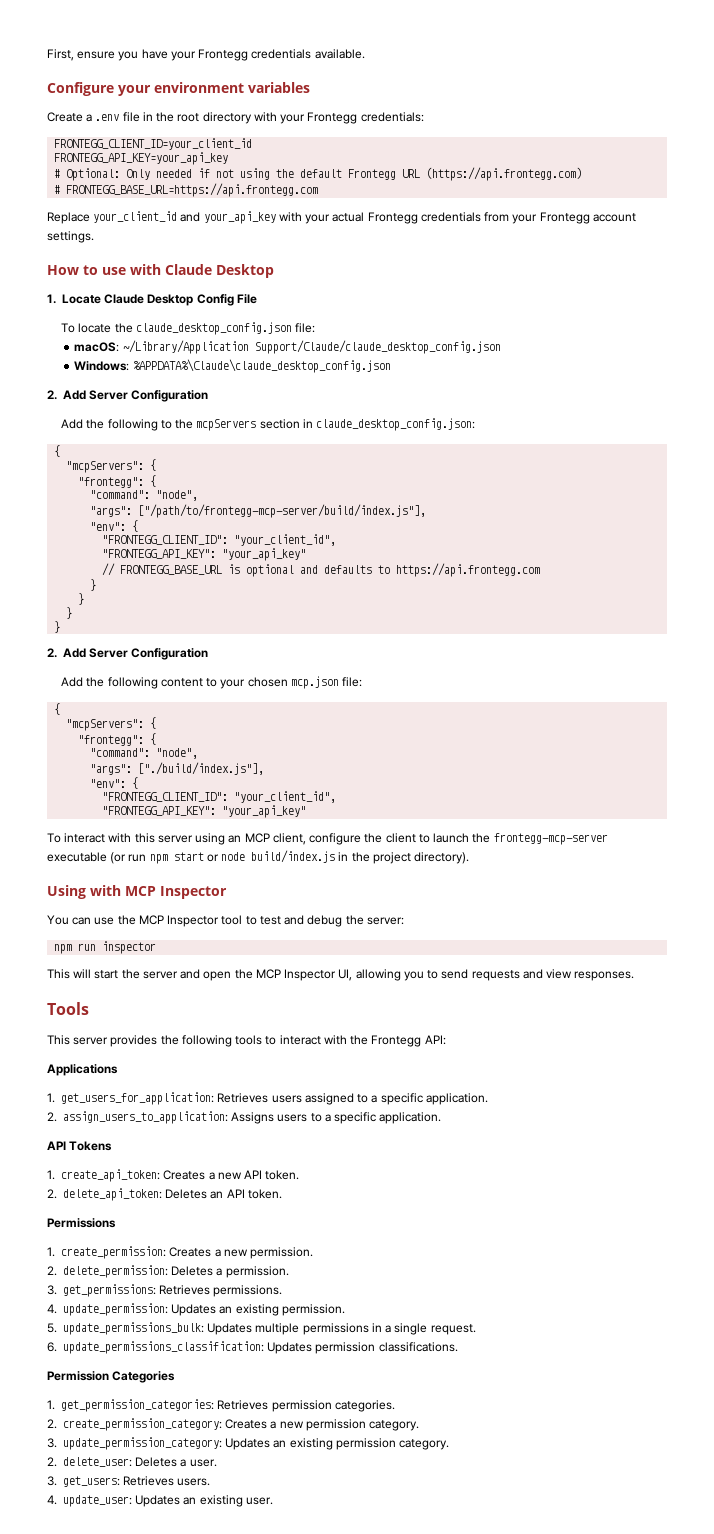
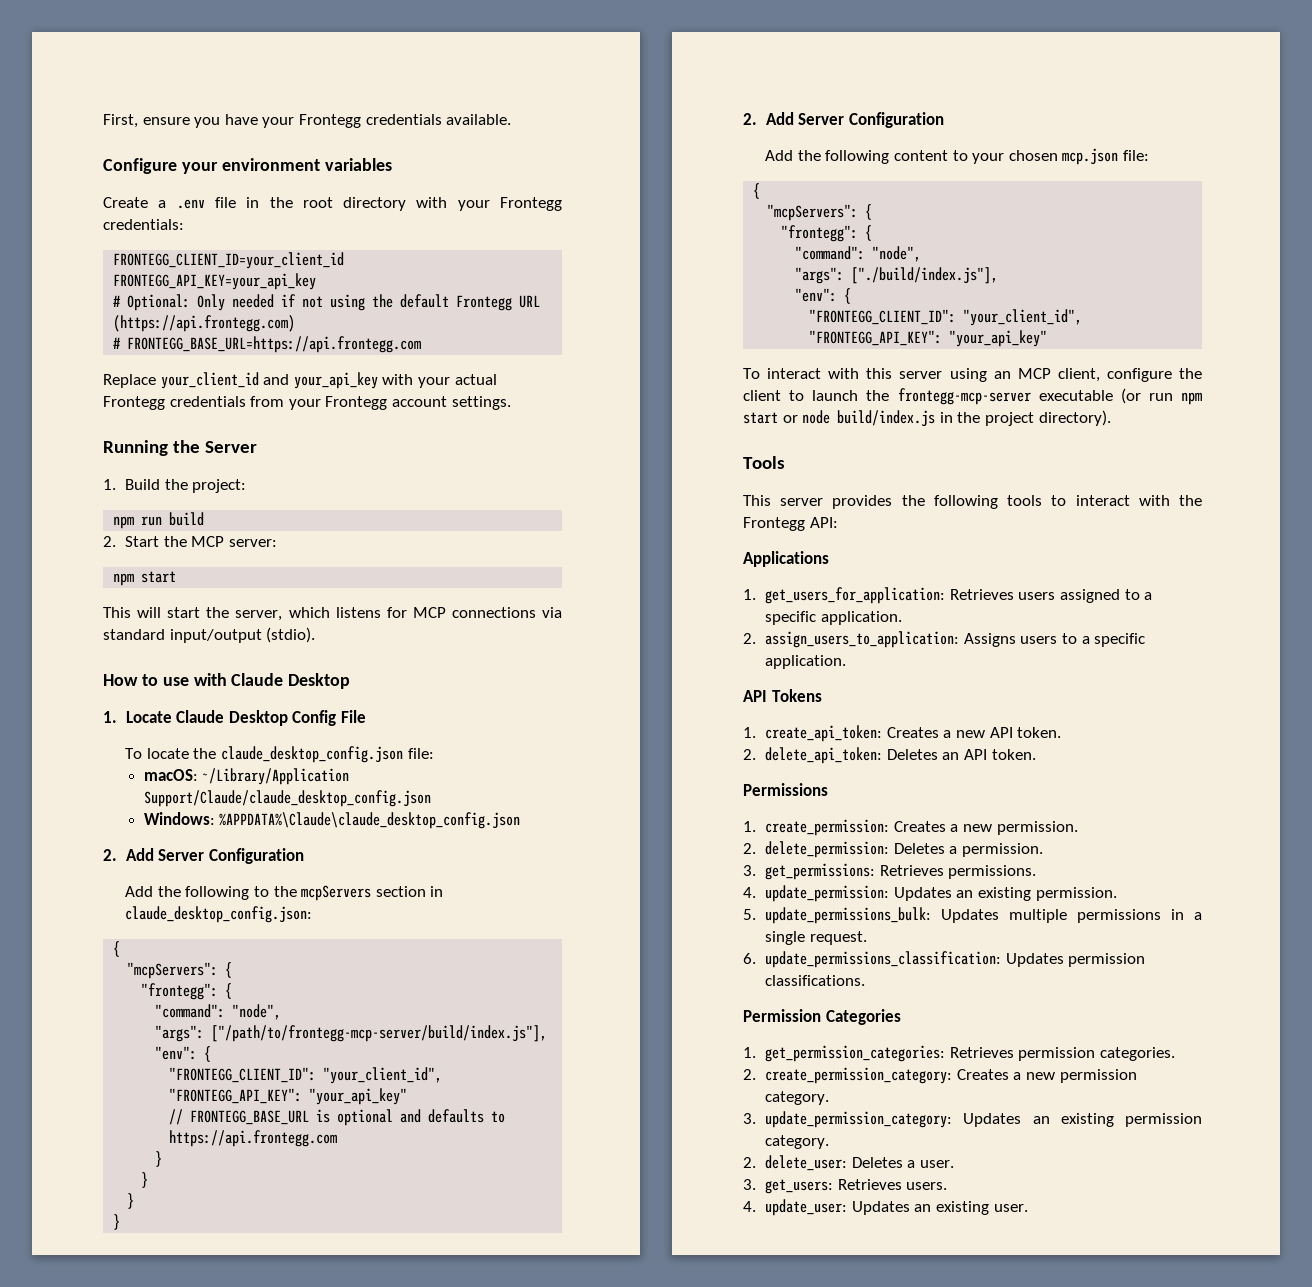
+ Running the Server
+ 1. Build the project:
+ npm run build
+ 2. Start the MCP server:
+ npm start
+ This will start the server, which listens for MCP connections via standard input/output (stdio).
- Using with MCP Inspector
- You can use the MCP Inspector tool to test and debug the server:
- npm run inspector
- This will start the server and open the MCP Inspector UI, allowing you to send requests and view responses.

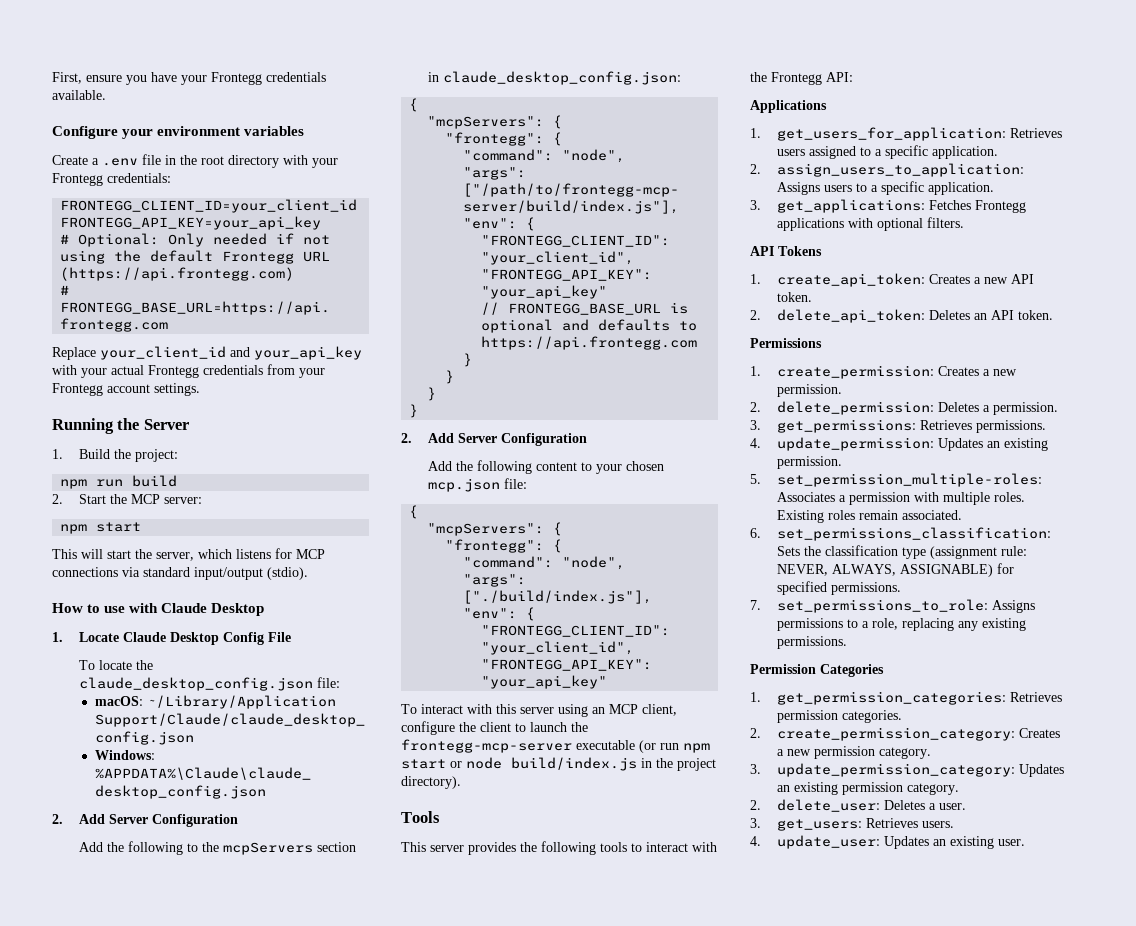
+ 3. get_applications: Fetches Frontegg applications with optional filters.
- 5. update_permissions_bulk: Updates multiple permissions in a single request.
- 6. update_permissions_classification: Updates permission classifications.
+ 5. set_permission_multiple-roles: Associates a permission with multiple roles. Existing roles remain associated.
+ 6. set_permissions_classification: Sets the classification type (assignment rule: NEVER, ALWAYS, ASSIGNABLE) for specified permissions.
+ 7. set_permissions_to_role: Assigns permissions to a role, replacing any existing permissions.

